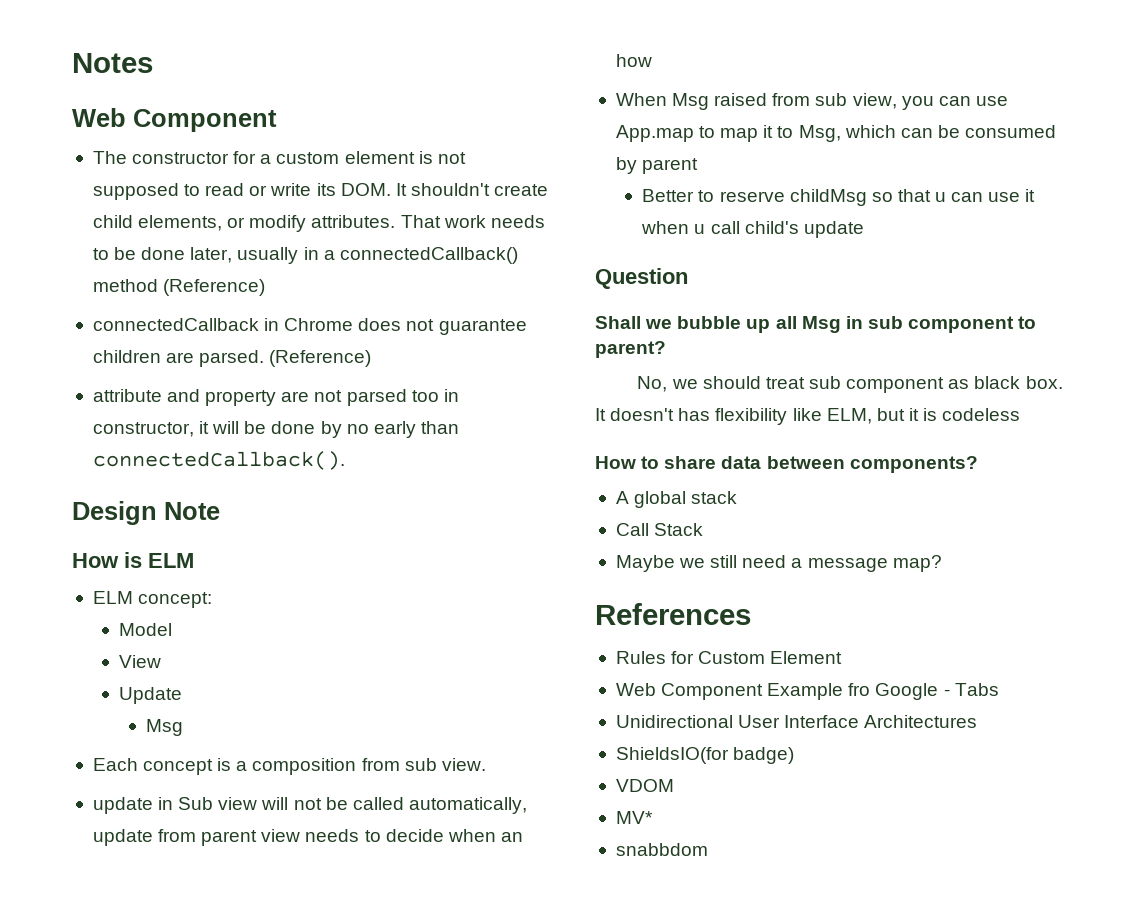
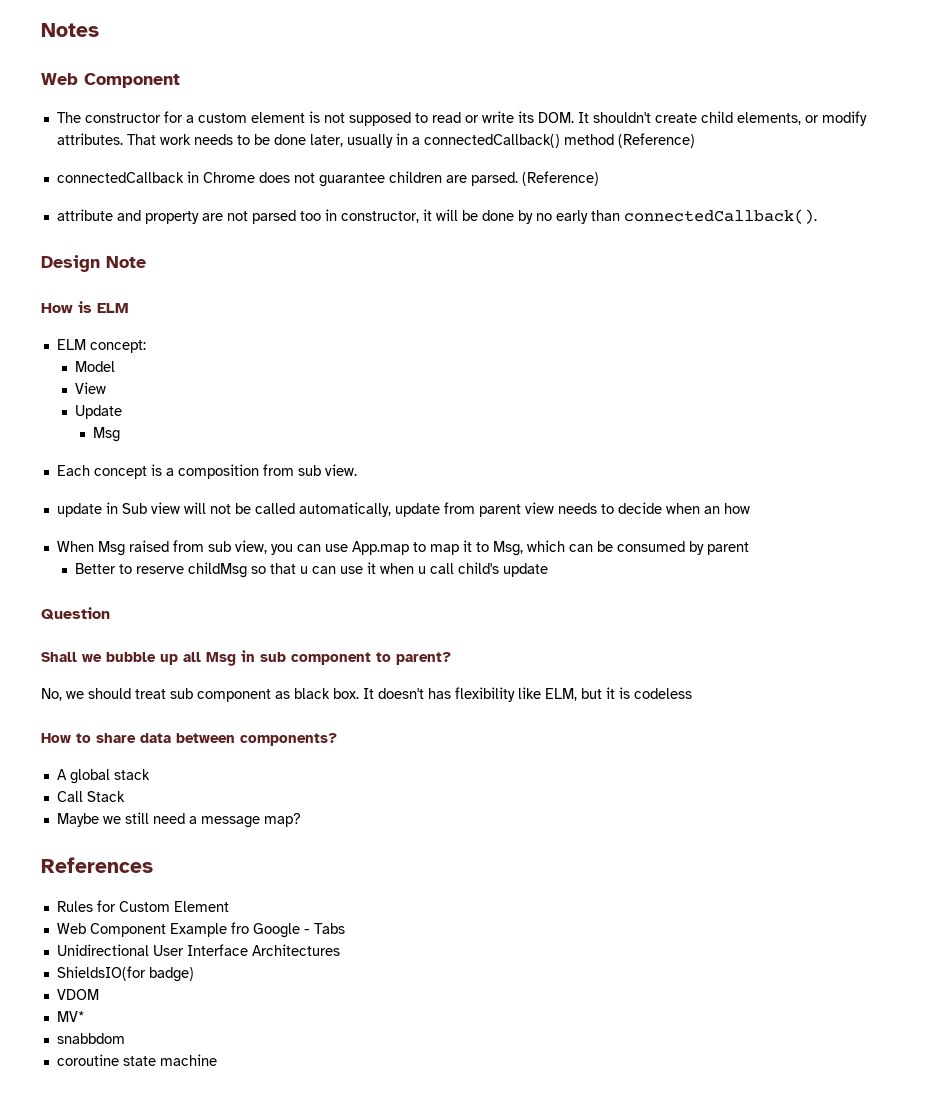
+ coroutine state machine

